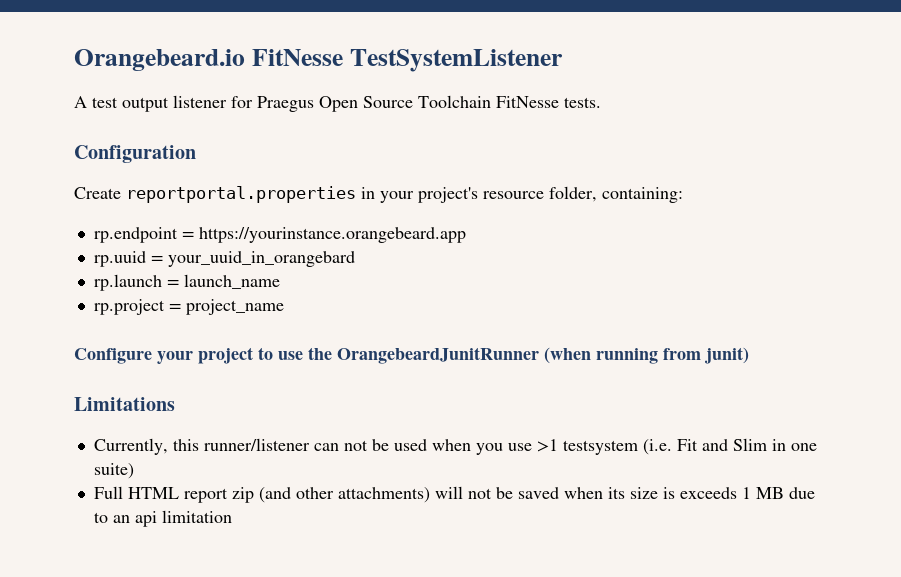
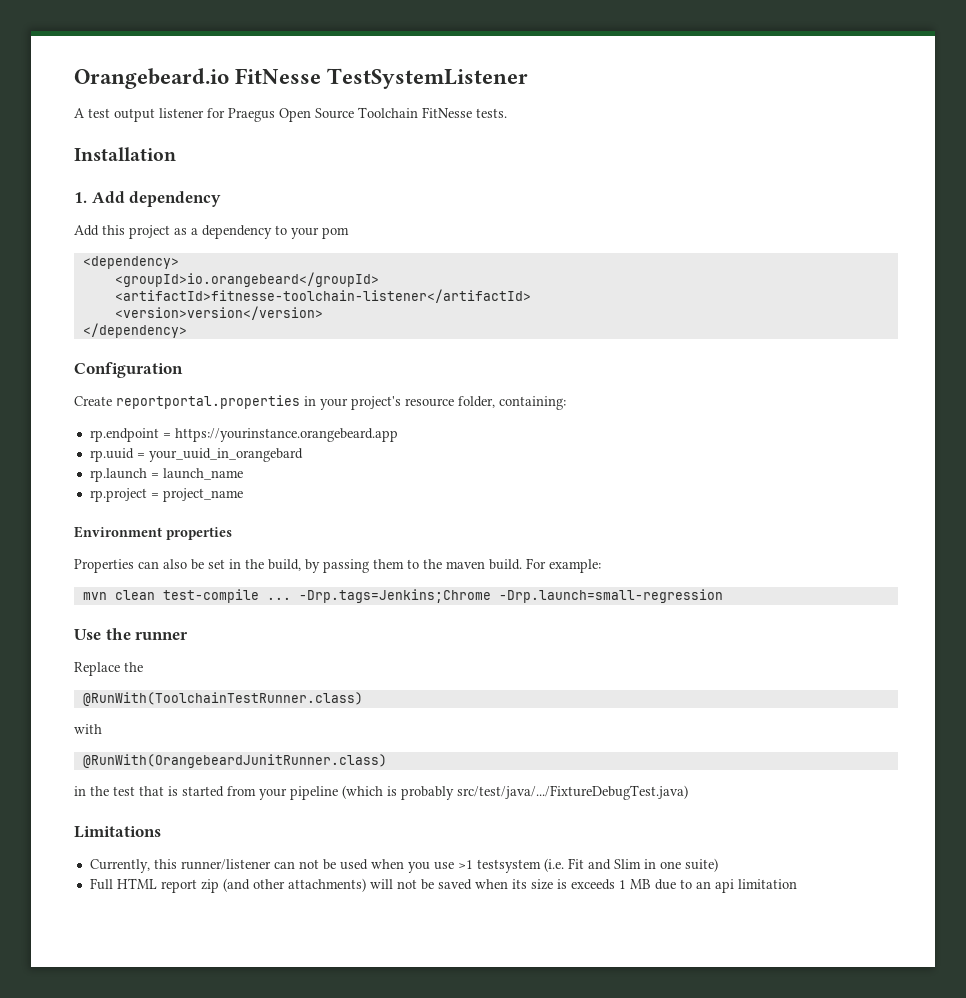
+ Installation
+ 1. Add dependency
+ Add this project as a dependency to your pom
+ <dependency>
+ <groupId>io.orangebeard</groupId>
+ <artifactId>fitnesse-toolchain-listener</artifactId>
+ <version>version</version>
+ </dependency>
- Configure your project to use the OrangebeardJunitRunner (when running from junit)
+ Environment properties
+ Properties can also be set in the build, by passing them to the maven build. For example:
+ mvn clean test-compile ... -Drp.tags=Jenkins;Chrome -Drp.launch=small-regression
+ Use the runner
+ Replace the
+ @RunWith(ToolchainTestRunner.class)
+ with
+ @RunWith(OrangebeardJunitRunner.class)
+ in the test that is started from your pipeline (which is probably src/test/java/.../FixtureDebugTest.java)

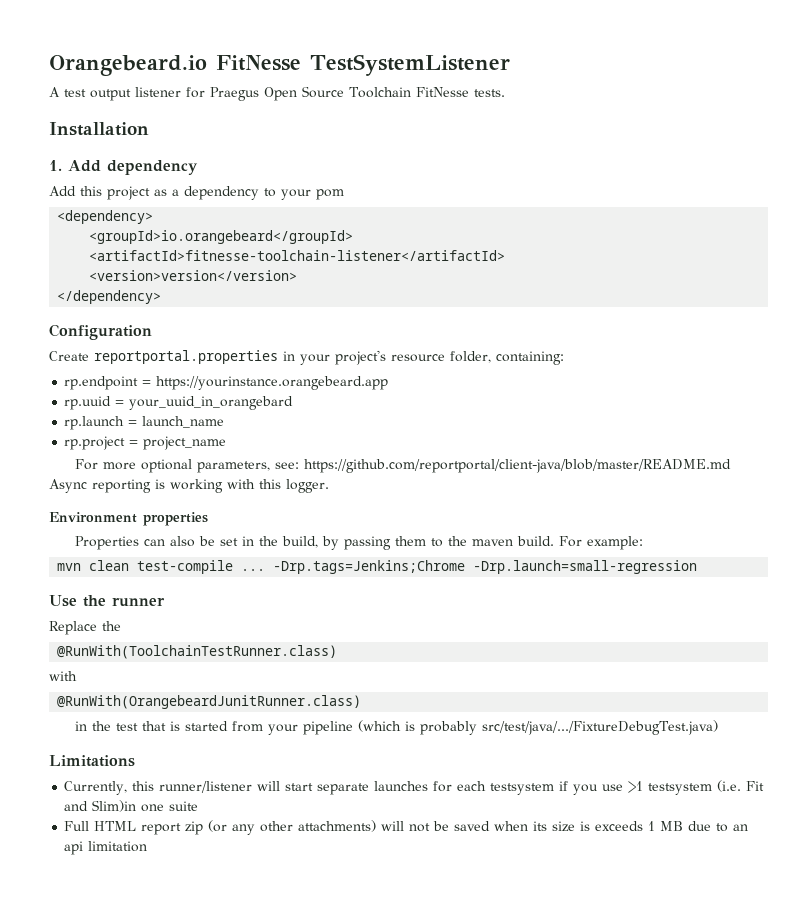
+ For more optional parameters, see: https://github.com/reportportal/client-java/blob/master/README.md Async reporting is working with this logger.
- Currently, this runner/listener can not be used when you use >1 testsystem (i.e. Fit and Slim in one suite)
+ Currently, this runner/listener will start separate launches for each testsystem if you use >1 testsystem (i.e. Fit and Slim)in one suite
- Full HTML report zip (and other attachments) will not be saved when its size is exceeds 1 MB due to an api limitation
+ Full HTML report zip (or any other attachments) will not be saved when its size is exceeds 1 MB due to an api limitation

